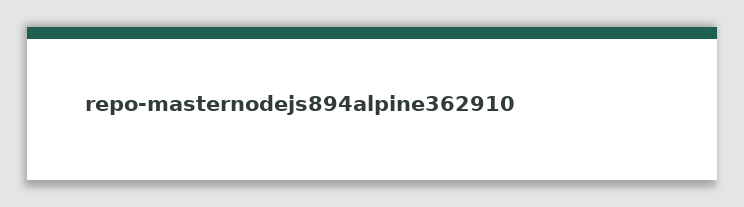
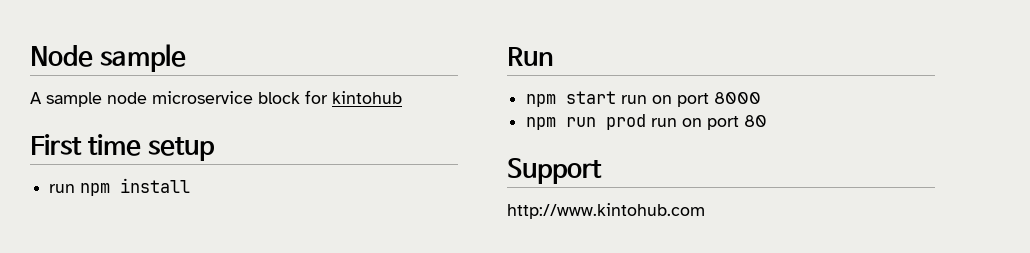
- repo-masternodejs894alpine362910
+ Node sample
+ A sample node microservice block for kintohub
+ First time setup
+ run npm install
+ Run
+ npm start run on port 8000
+ npm run prod run on port 80
+ Support
+ http://www.kintohub.com

